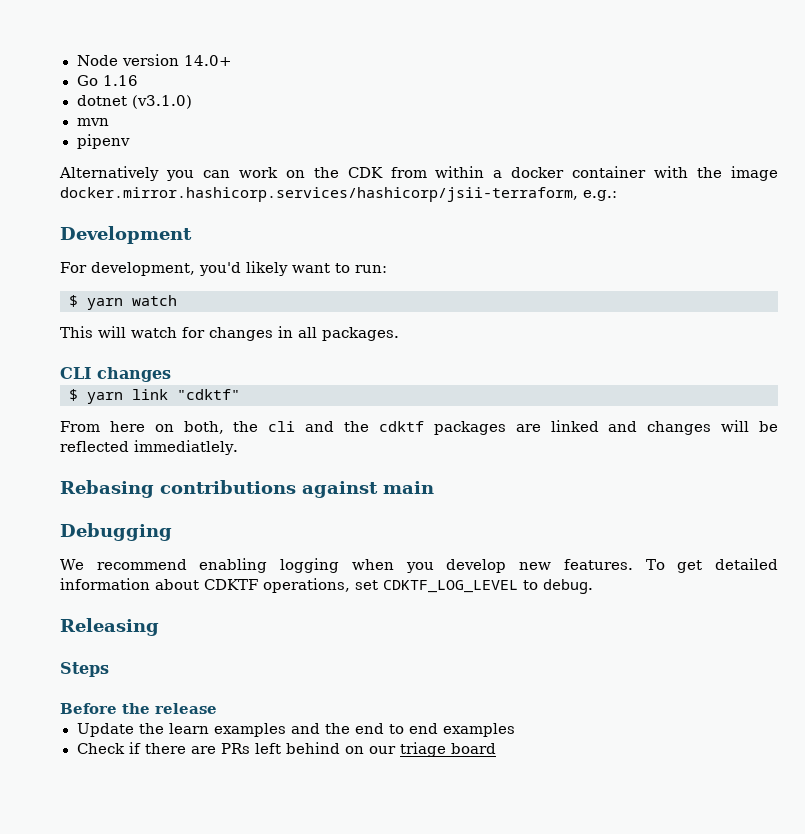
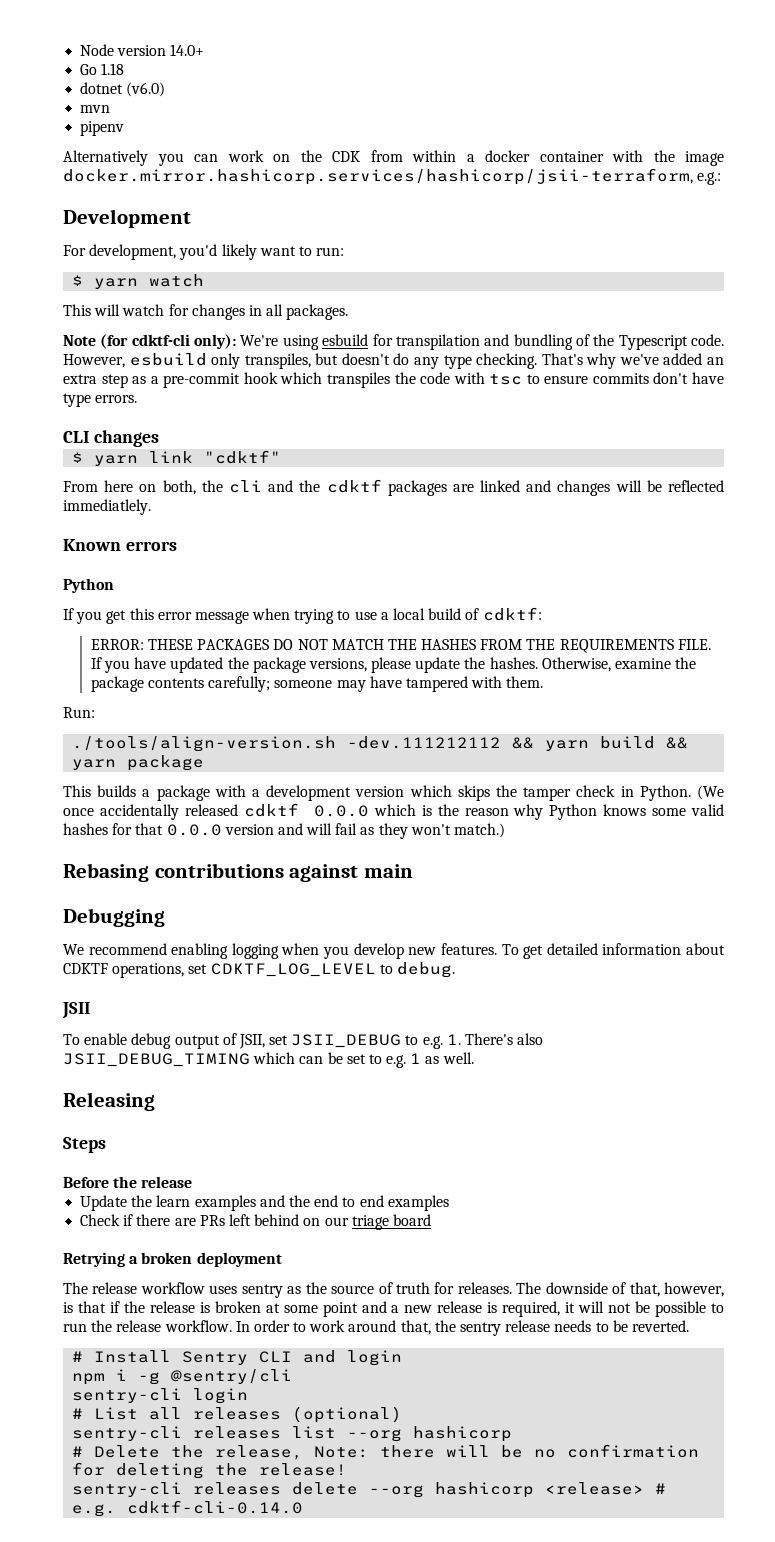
- Go 1.16
+ Go 1.18
- dotnet (v3.1.0)
+ dotnet (v6.0)
+ Note (for cdktf-cli only): We're using esbuild for transpilation and bundling of the Typescript code. However, esbuild only transpiles, but doesn't do any type checking. That's why we've added an extra step as a pre-commit hook which transpiles the code with tsc to ensure commits don't have type errors.
+ Known errors
+ Python
+ If you get this error message when trying to use a local build of cdktf:
+ ERROR: THESE PACKAGES DO NOT MATCH THE HASHES FROM THE REQUIREMENTS FILE. If you have updated the package versions, please update the hashes. Otherwise, examine the package contents carefully; someone may have tampered with them.
+ Run:
+ ./tools/align-version.sh -dev.111212112 && yarn build && yarn package
+ This builds a package with a development version which skips the tamper check in Python. (We once accidentally released cdktf 0.0.0 which is the reason why Python knows some valid hashes for that 0.0.0 version and will fail as they won't match.)
+ JSII
+ To enable debug output of JSII, set JSII_DEBUG to e.g. 1. There's also JSII_DEBUG_TIMING which can be set to e.g. 1 as well.
+ Retrying a broken deployment
+ The release workflow uses sentry as the source of truth for releases. The downside of that, however, is that if the release is broken at some point and a new release is required, it will not be possible to run the release workflow. In order to work around that, the sentry release needs to be reverted.
+ # Install Sentry CLI and login
+ npm i -g @sentry/cli
+ sentry-cli login
+ # List all releases (optional)
+ sentry-cli releases list --org hashicorp
+ # Delete the release, Note: there will be no confirmation for deleting the release!
+ sentry-cli releases delete --org hashicorp <release> # e.g. cdktf-cli-0.14.0

